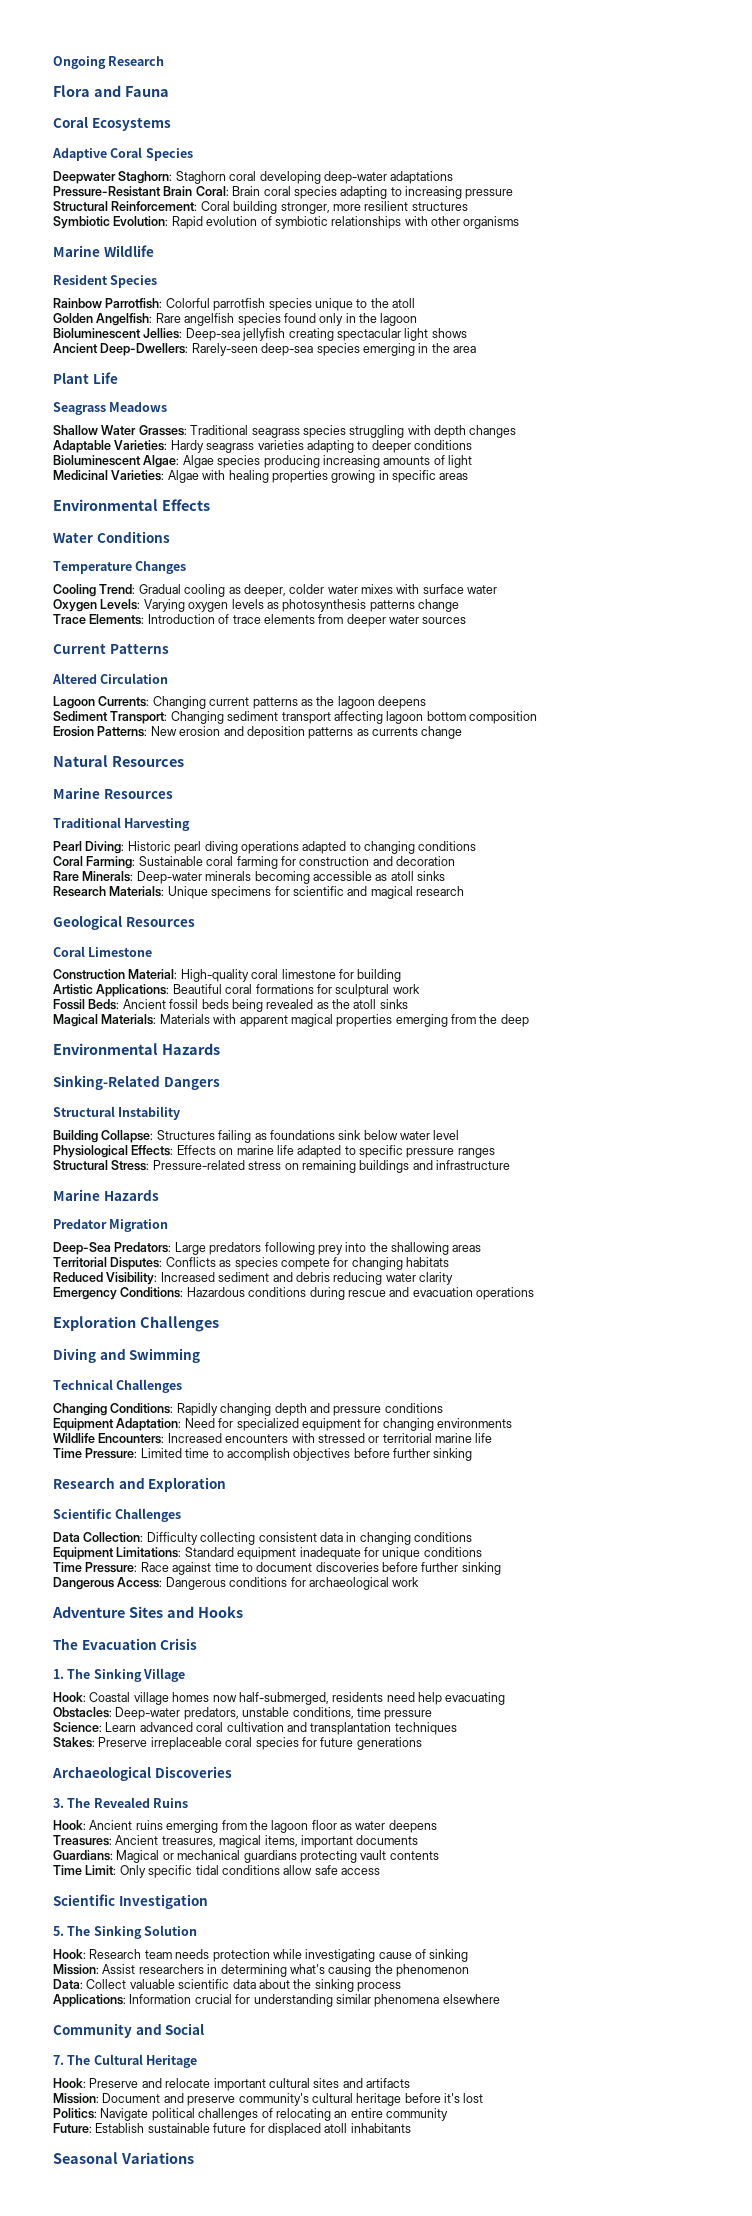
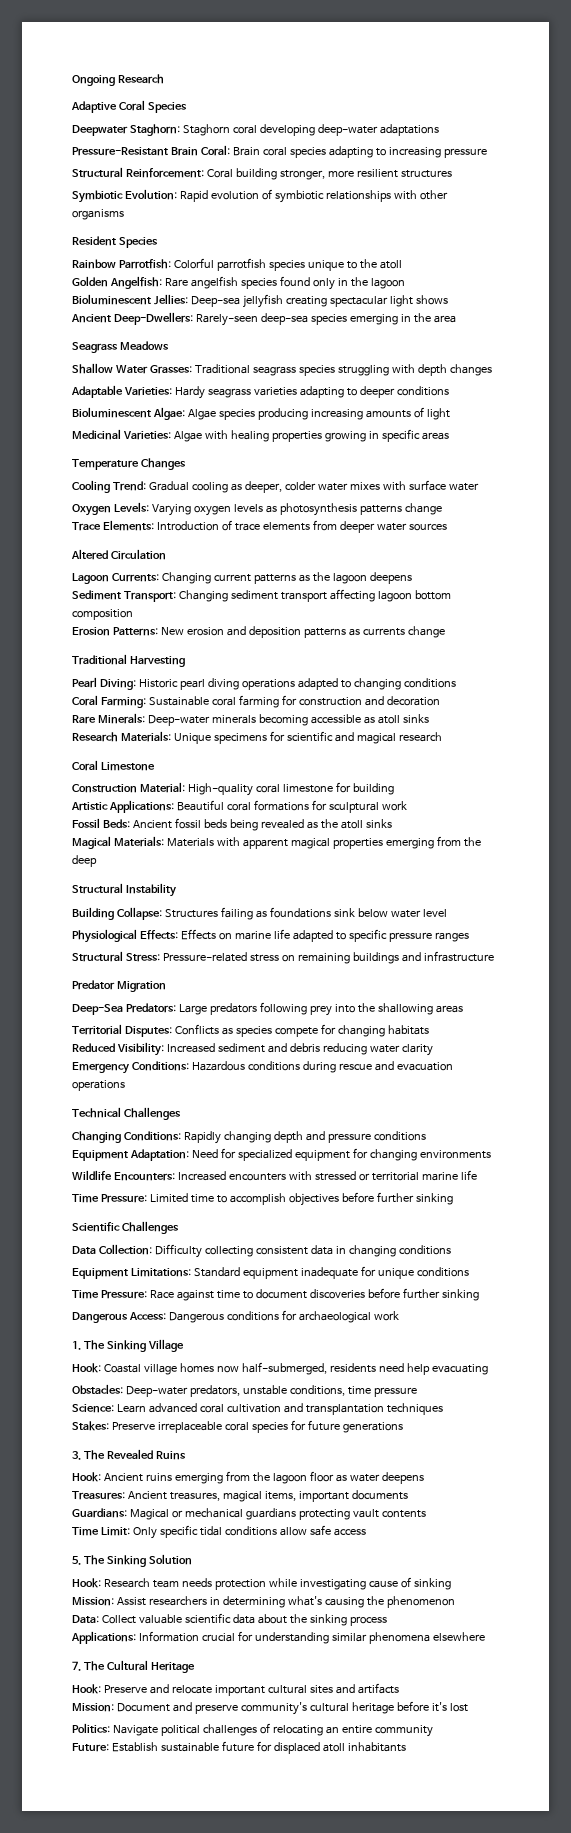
- Flora and Fauna
- Coral Ecosystems
- Marine Wildlife
- Plant Life
- Environmental Effects
- Water Conditions
- Current Patterns
- Natural Resources
- Marine Resources
- Geological Resources
- Environmental Hazards
- Sinking-Related Dangers
- Marine Hazards
- Exploration Challenges
- Diving and Swimming
- Research and Exploration
- Adventure Sites and Hooks
- The Evacuation Crisis
- Archaeological Discoveries
- Scientific Investigation
- Community and Social
- Seasonal Variations

